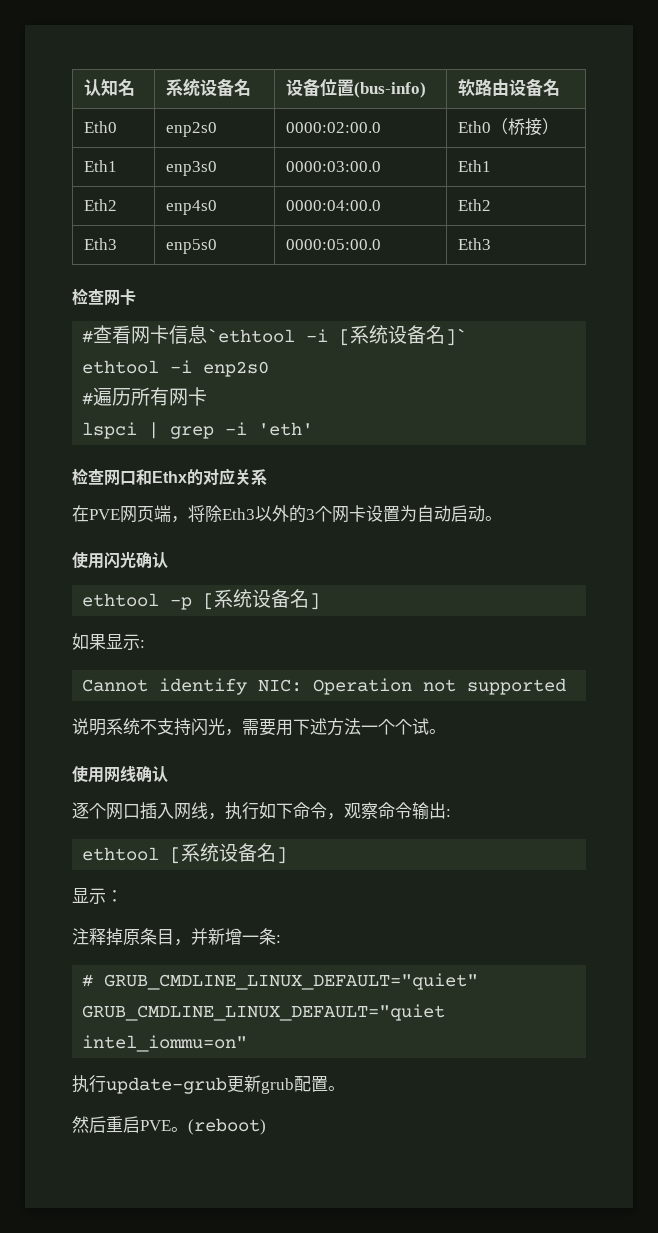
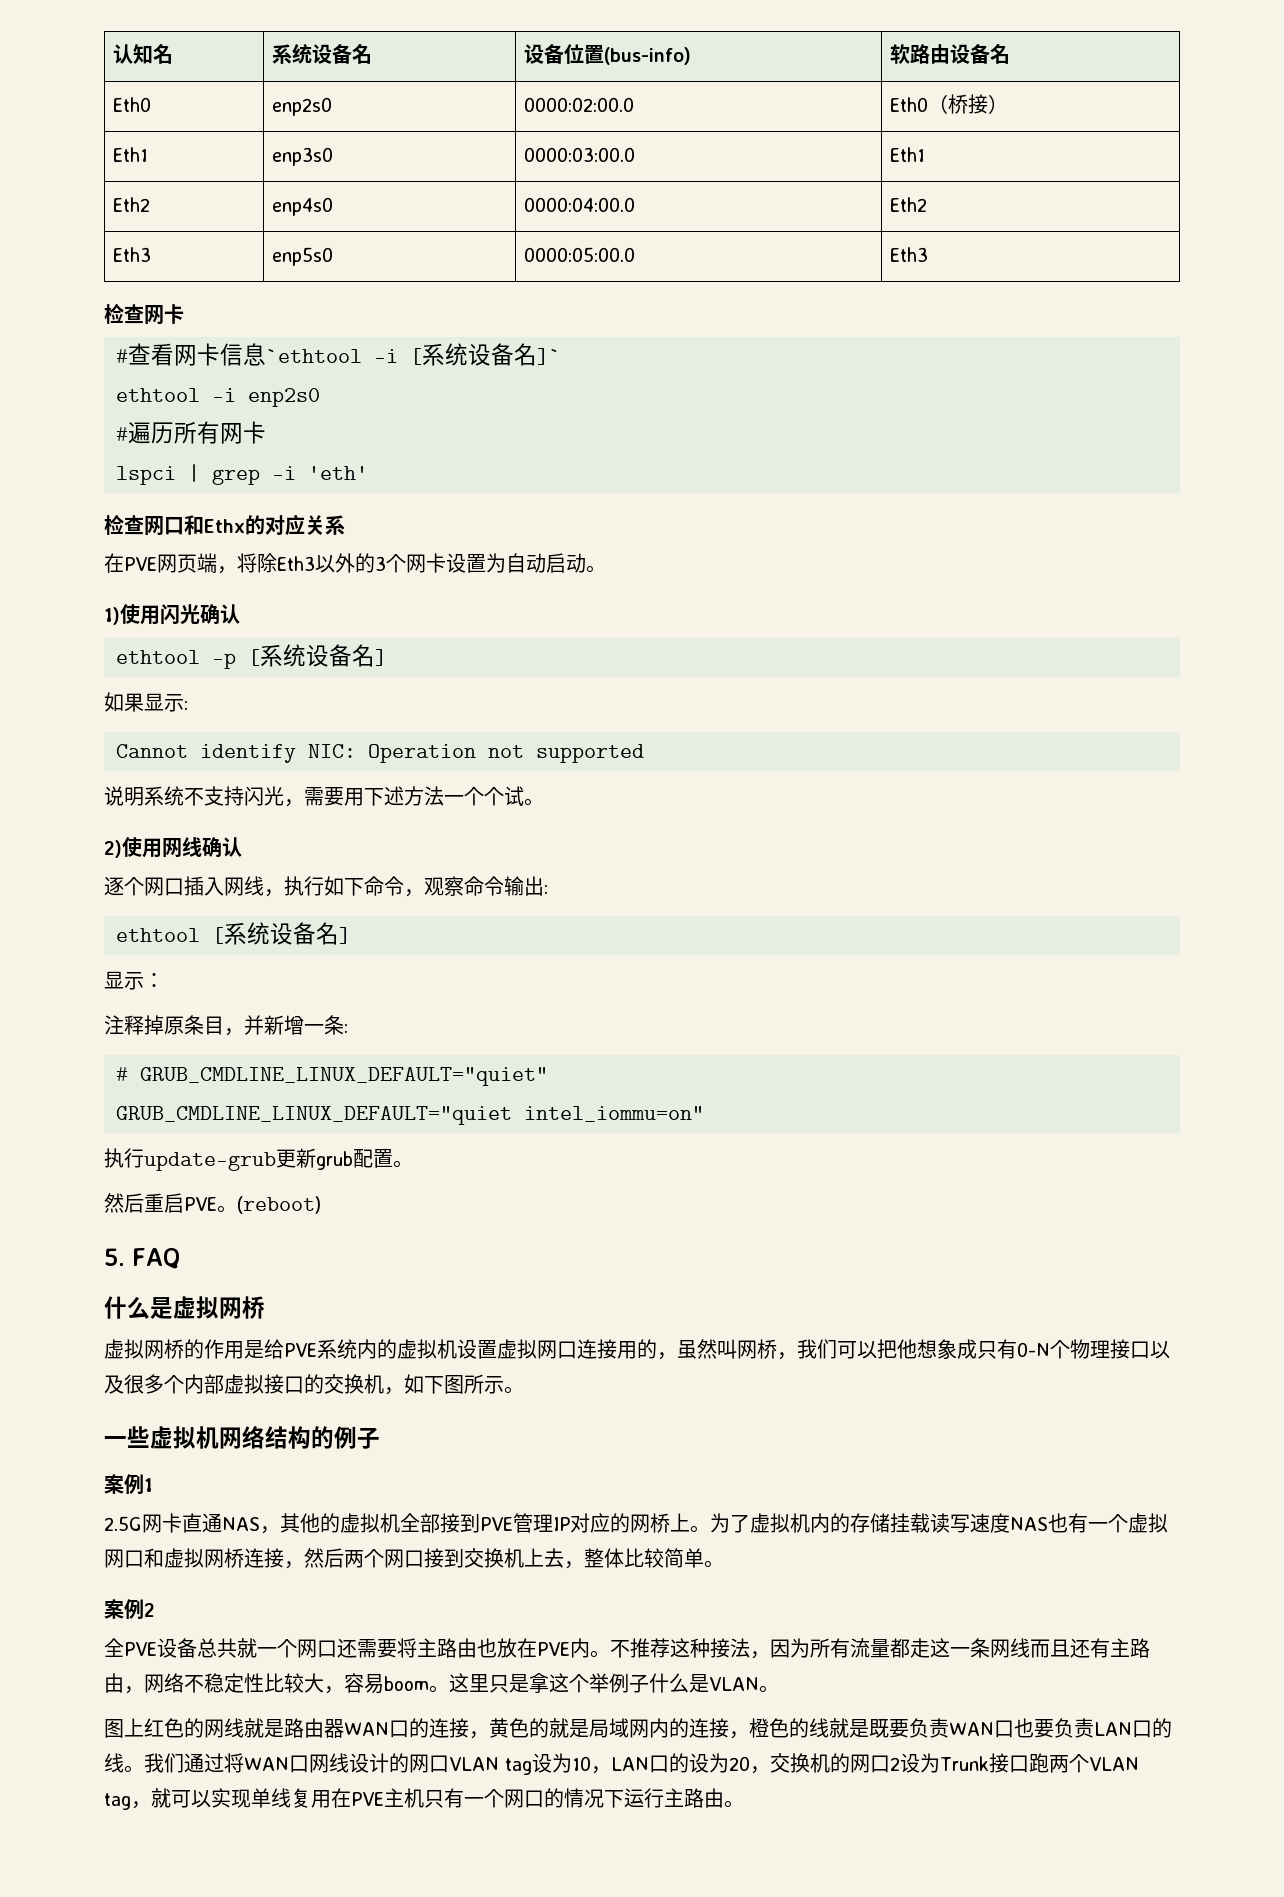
- 使用闪光确认
+ 1)使用闪光确认
- 使用网线确认
+ 2)使用网线确认
+ 5. FAQ
+ 什么是虚拟网桥
+ 虚拟网桥的作用是给PVE系统内的虚拟机设置虚拟网口连接用的，虽然叫网桥，我们可以把他想象成只有0-N个物理接口以及很多个内部虚拟接口的交换机，如下图所示。
+ 一些虚拟机网络结构的例子
+ 案例1
+ 2.5G网卡直通NAS，其他的虚拟机全部接到PVE管理IP对应的网桥上。为了虚拟机内的存储挂载读写速度NAS也有一个虚拟网口和虚拟网桥连接，然后两个网口接到交换机上去，整体比较简单。
+ 案例2
+ 全PVE设备总共就一个网口还需要将主路由也放在PVE内。不推荐这种接法，因为所有流量都走这一条网线而且还有主路由，网络不稳定性比较大，容易boom。这里只是拿这个举例子什么是VLAN。
+ 图上红色的网线就是路由器WAN口的连接，黄色的就是局域网内的连接，橙色的线就是既要负责WAN口也要负责LAN口的线。我们通过将WAN口网线设计的网口VLAN tag设为10，LAN口的设为20，交换机的网口2设为Trunk接口跑两个VLAN tag，就可以实现单线复用在PVE主机只有一个网口的情况下运行主路由。

